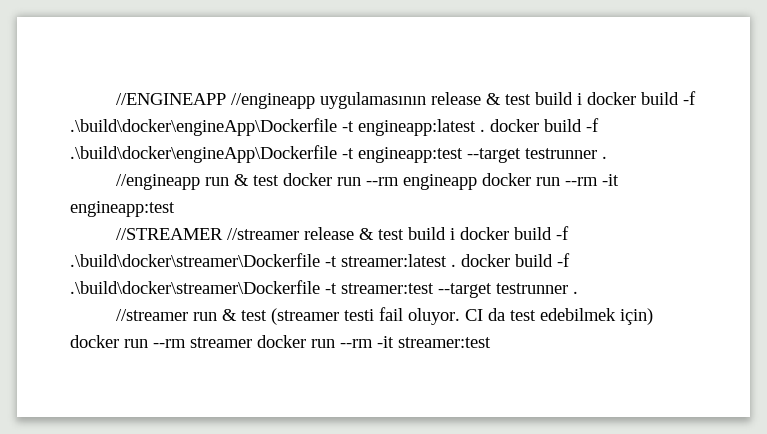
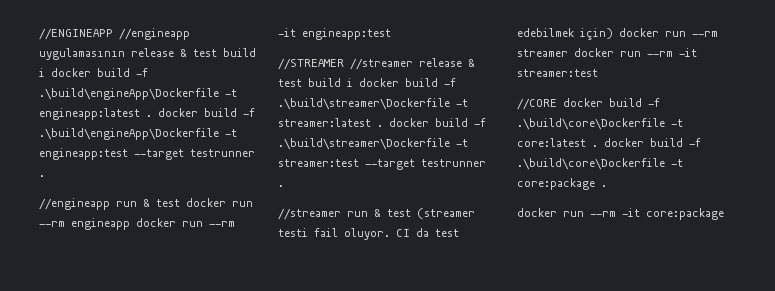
- //ENGINEAPP //engineapp uygulamasının release & test build i docker build -f .\build\docker\engineApp\Dockerfile -t engineapp:latest . docker build -f .\build\docker\engineApp\Dockerfile -t engineapp:test --target testrunner .
+ //ENGINEAPP //engineapp uygulamasının release & test build i docker build -f .\build\engineApp\Dockerfile -t engineapp:latest . docker build -f .\build\engineApp\Dockerfile -t engineapp:test --target testrunner .
- //STREAMER //streamer release & test build i docker build -f .\build\docker\streamer\Dockerfile -t streamer:latest . docker build -f .\build\docker\streamer\Dockerfile -t streamer:test --target testrunner .
+ //STREAMER //streamer release & test build i docker build -f .\build\streamer\Dockerfile -t streamer:latest . docker build -f .\build\streamer\Dockerfile -t streamer:test --target testrunner .
+ //CORE docker build -f .\build\core\Dockerfile -t core:latest . docker build -f .\build\core\Dockerfile -t core:package .
+ docker run --rm -it core:package

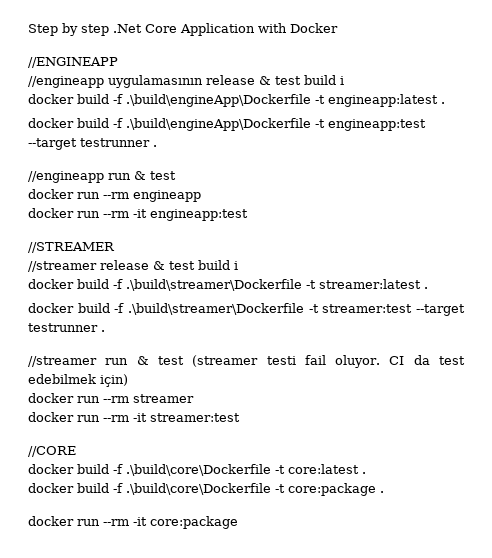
+ Step by step .Net Core Application with Docker
- //ENGINEAPP //engineapp uygulamasının release & test build i docker build -f .\build\engineApp\Dockerfile -t engineapp:latest . docker build -f .\build\engineApp\Dockerfile -t engineapp:test --target testrunner .
+ //ENGINEAPP
+ //engineapp uygulamasının release & test build i
+ docker build -f .\build\engineApp\Dockerfile -t engineapp:latest .
+ docker build -f .\build\engineApp\Dockerfile -t engineapp:test --target testrunner .
- //engineapp run & test docker run --rm engineapp docker run --rm -it engineapp:test
+ //engineapp run & test
+ docker run --rm engineapp
+ docker run --rm -it engineapp:test
- //STREAMER //streamer release & test build i docker build -f .\build\streamer\Dockerfile -t streamer:latest . docker build -f .\build\streamer\Dockerfile -t streamer:test --target testrunner .
+ //STREAMER
+ //streamer release & test build i
+ docker build -f .\build\streamer\Dockerfile -t streamer:latest .
+ docker build -f .\build\streamer\Dockerfile -t streamer:test --target testrunner .
- CI da test edebilmek için) docker run --rm streamer docker run --rm -it streamer:test
+ CI da test edebilmek için)
+ docker run --rm streamer
+ docker run --rm -it streamer:test
- //CORE docker build -f .\build\core\Dockerfile -t core:latest . docker build -f .\build\core\Dockerfile -t core:package .
+ //CORE
+ docker build -f .\build\core\Dockerfile -t core:latest .
+ docker build -f .\build\core\Dockerfile -t core:package .

